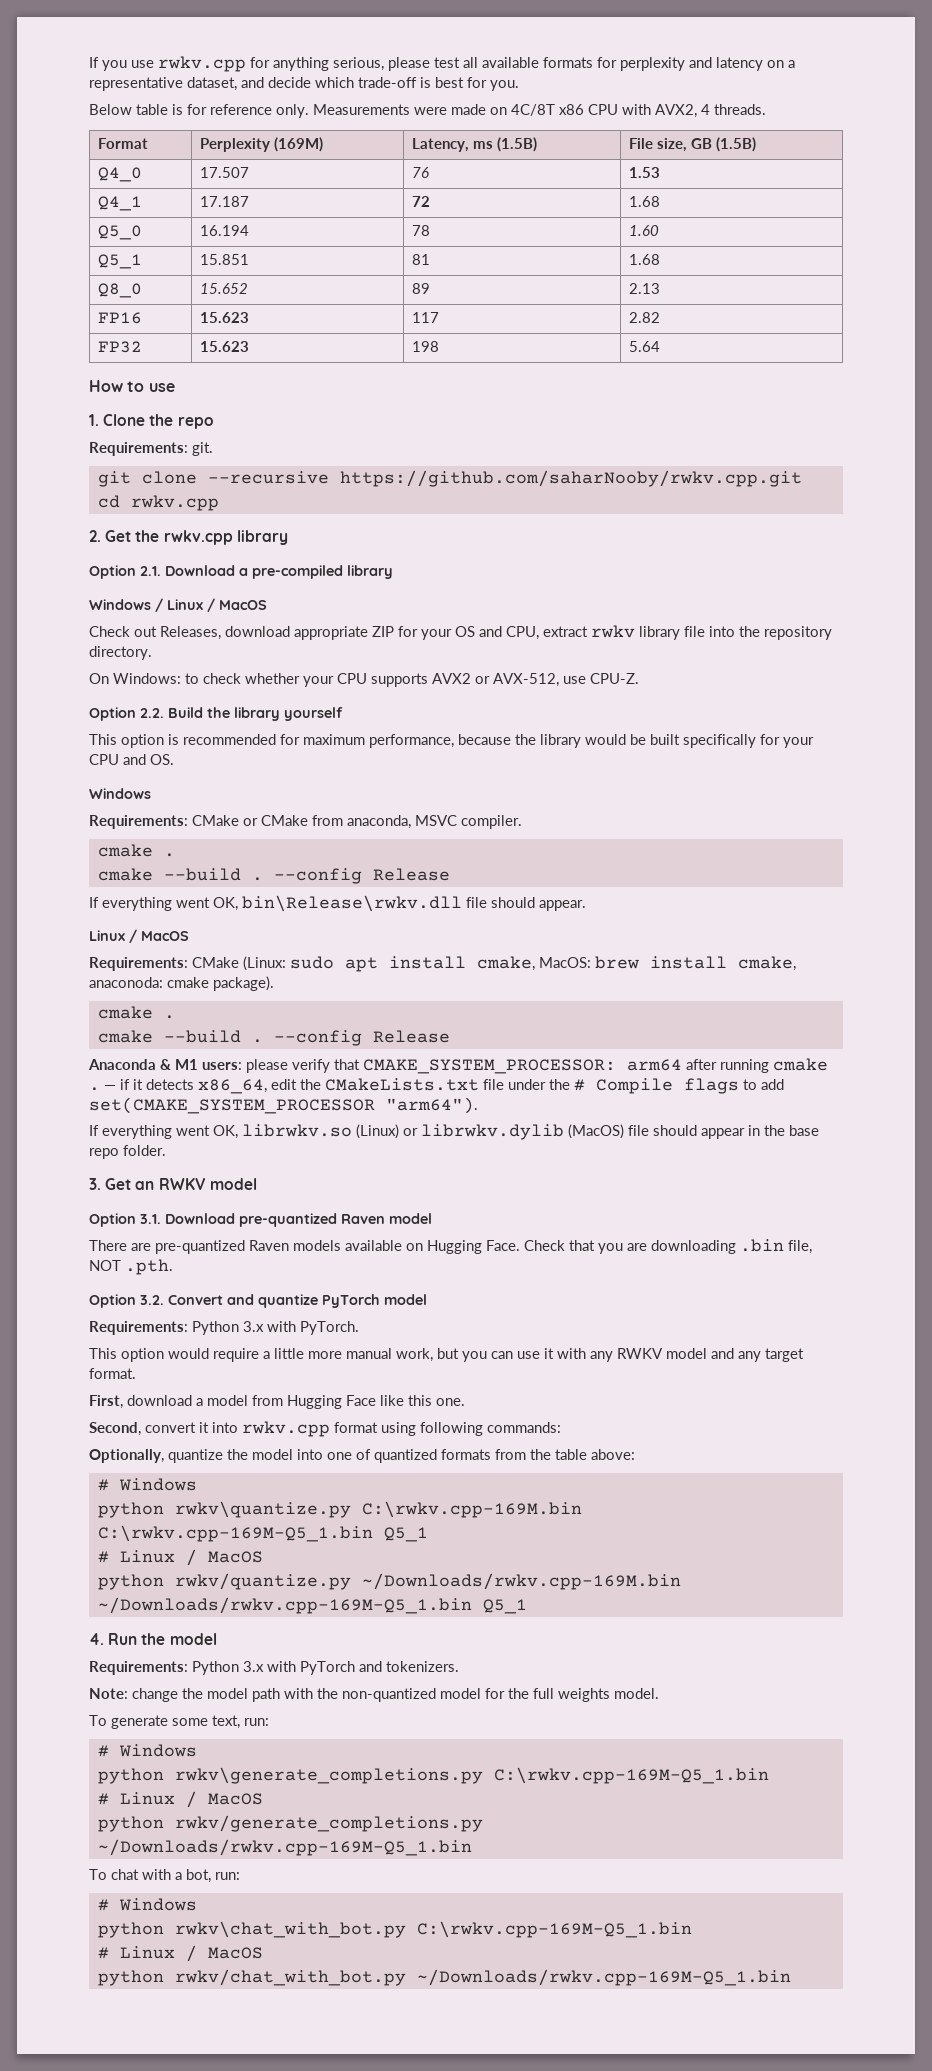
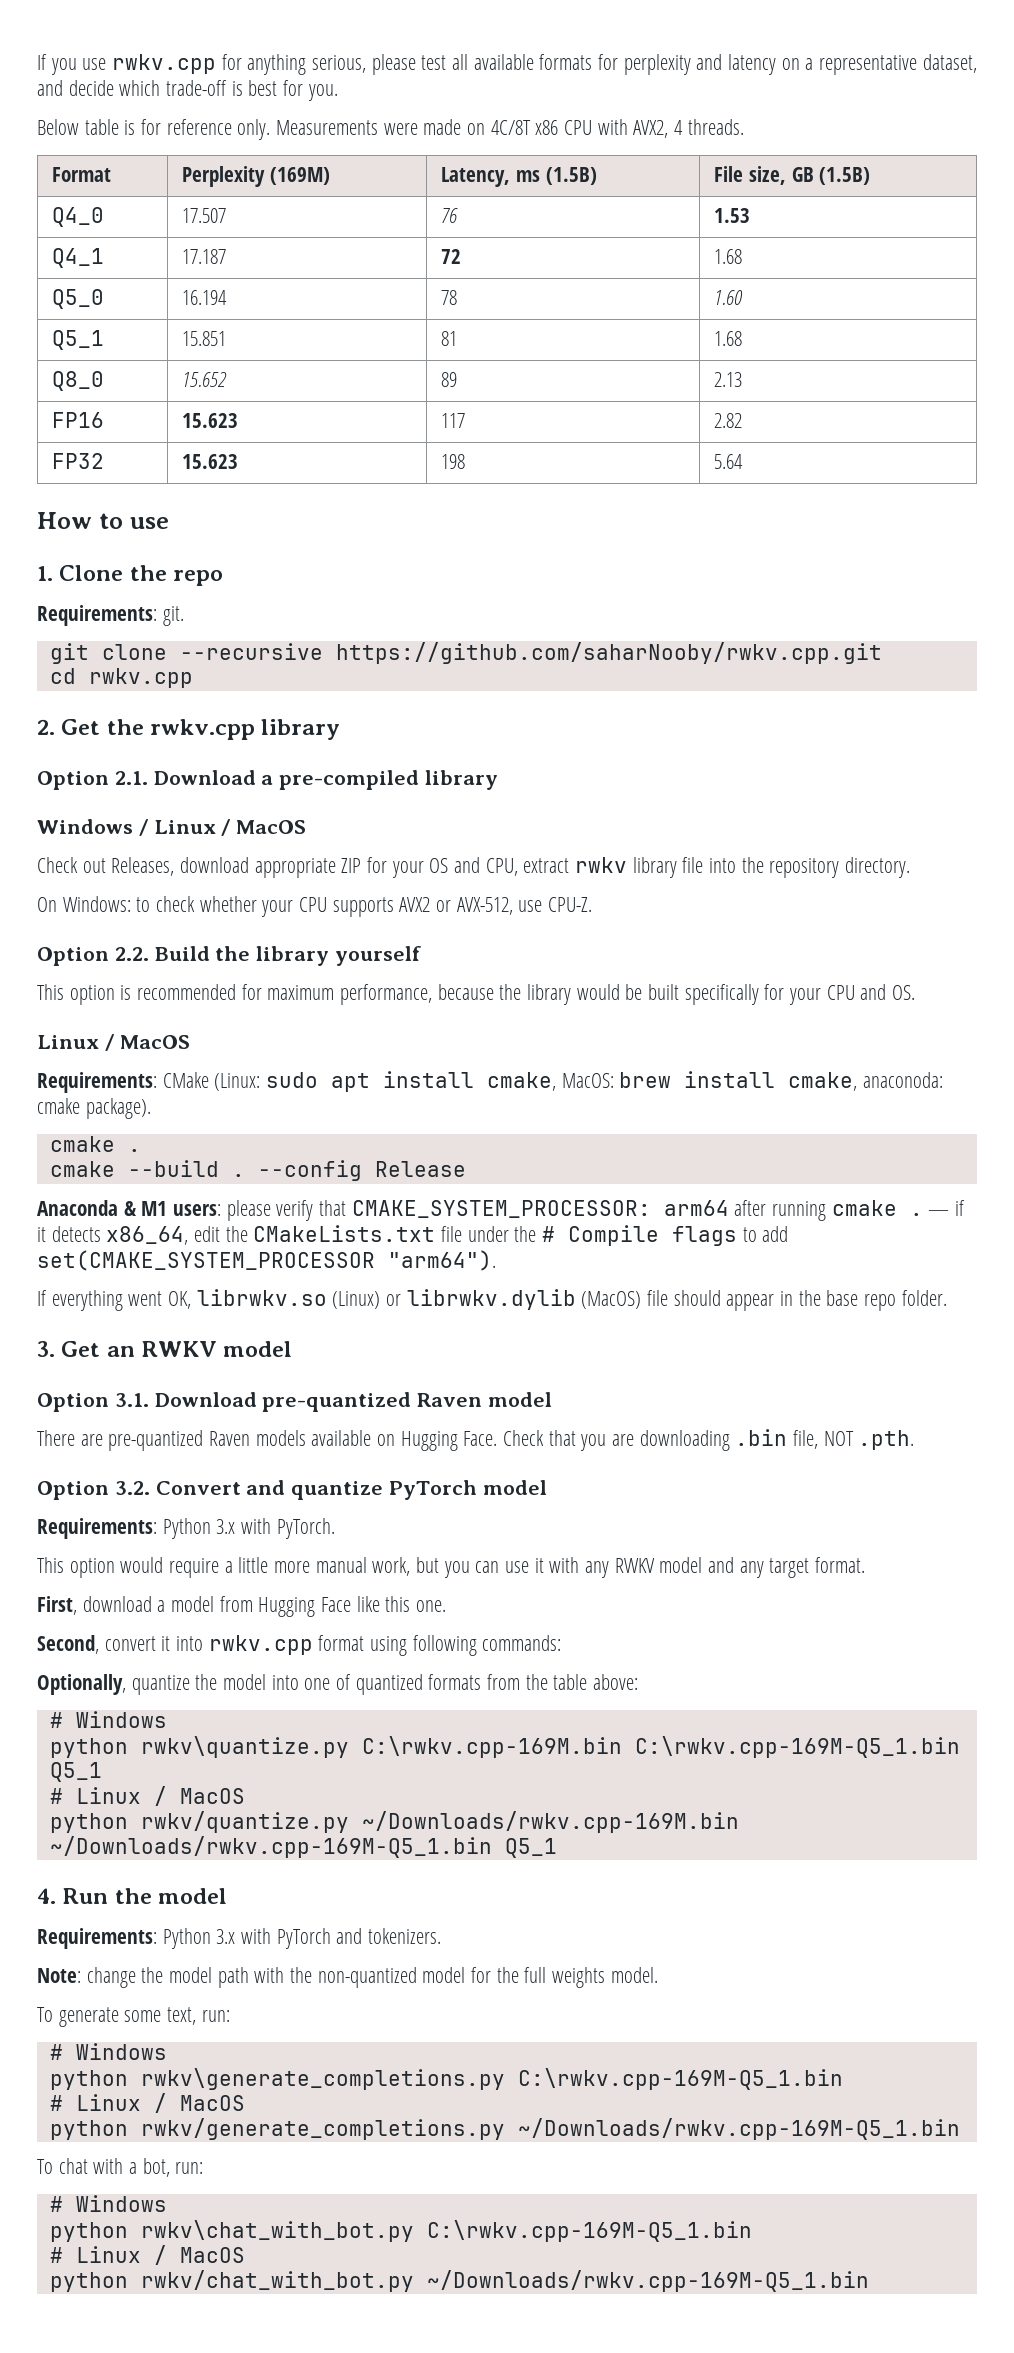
  This option is recommended for maximum performance, because the library would be built specifically for your CPU and OS.
- Windows
- Requirements: CMake or CMake from anaconda, MSVC compiler.
- cmake .
- cmake --build . --config Release
- If everything went OK, bin\Release\rwkv.dll file should appear.

